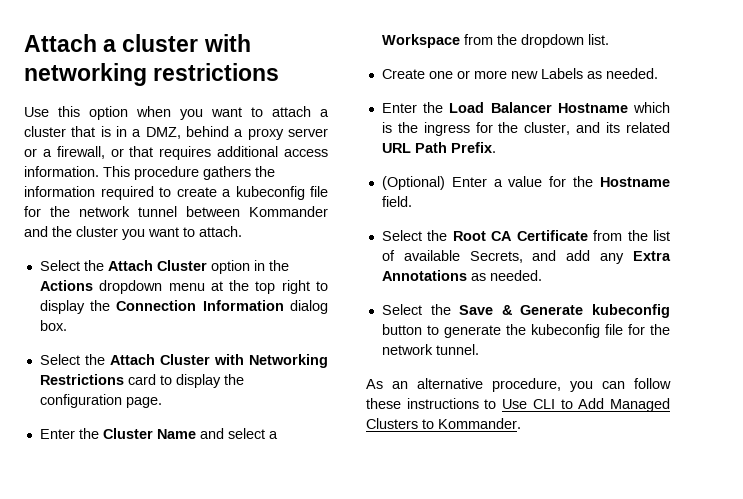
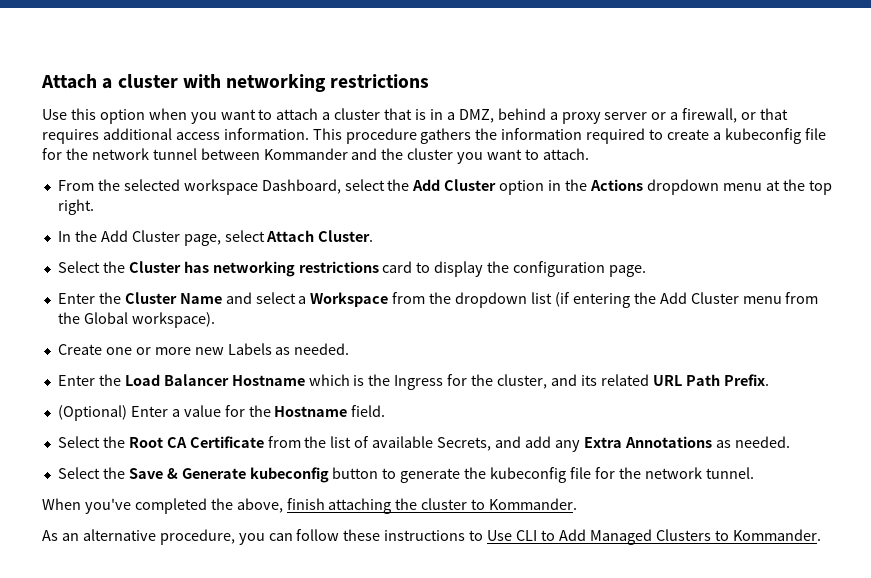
- Select the Attach Cluster option in the Actions dropdown menu at the top right to display the Connection Information dialog box.
- Select the Attach Cluster with Networking Restrictions card to display the configuration page.
+ From the selected workspace Dashboard, select the Add Cluster option in the Actions dropdown menu at the top right.
+ In the Add Cluster page, select Attach Cluster.
+ Select the Cluster has networking restrictions card to display the configuration page.
- Enter the Cluster Name and select a Workspace from the dropdown list.
+ Enter the Cluster Name and select a Workspace from the dropdown list (if entering the Add Cluster menu from the Global workspace).
- Enter the Load Balancer Hostname which is the ingress for the cluster, and its related URL Path Prefix.
+ Enter the Load Balancer Hostname which is the Ingress for the cluster, and its related URL Path Prefix.
+ When you've completed the above, finish attaching the cluster to Kommander.

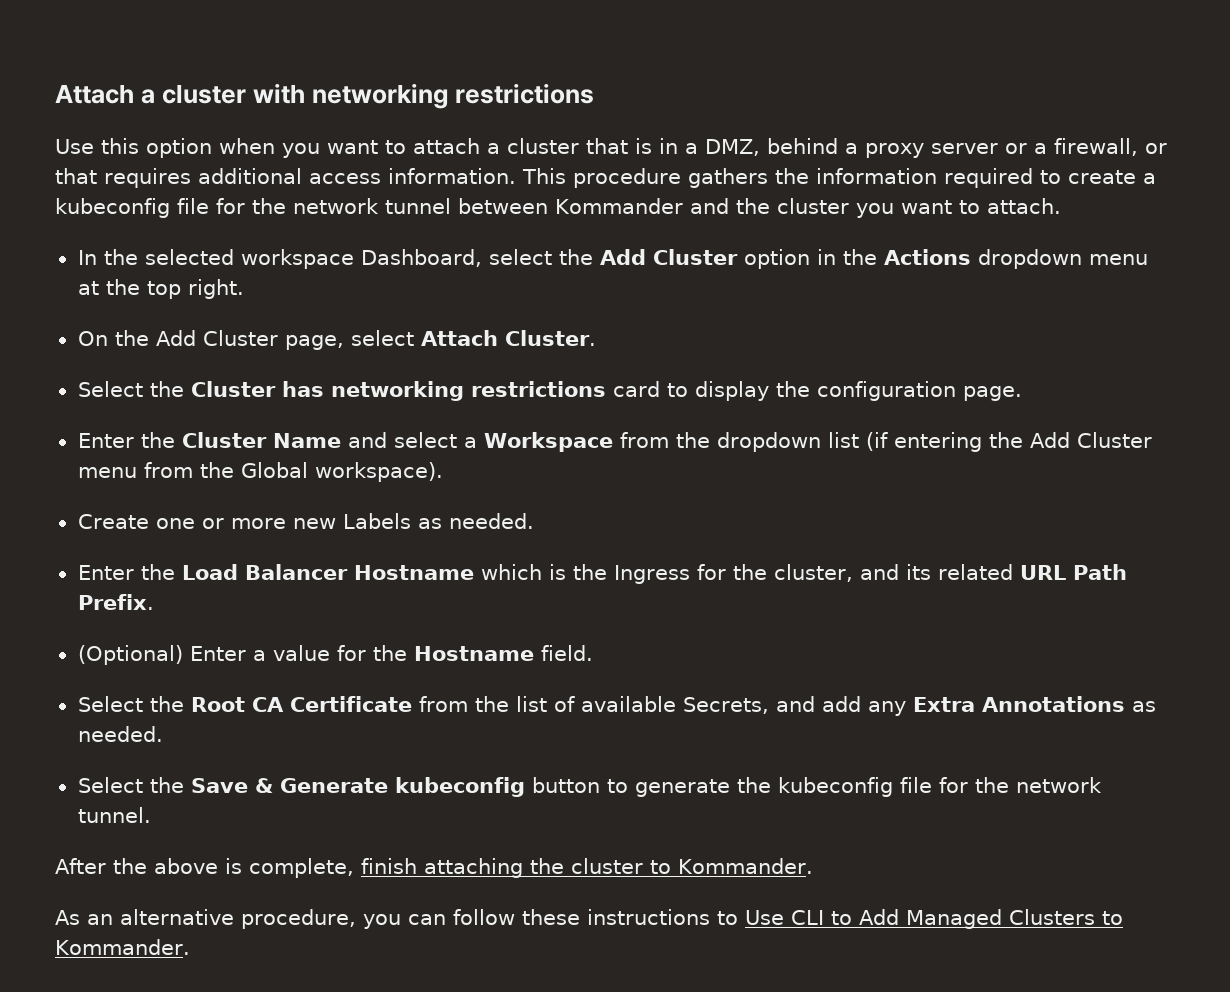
- From the selected workspace Dashboard, select the Add Cluster option in the Actions dropdown menu at the top right.
+ In the selected workspace Dashboard, select the Add Cluster option in the Actions dropdown menu at the top right.
- In the Add Cluster page, select Attach Cluster.
+ On the Add Cluster page, select Attach Cluster.
- When you've completed the above, finish attaching the cluster to Kommander.
+ After the above is complete, finish attaching the cluster to Kommander.

